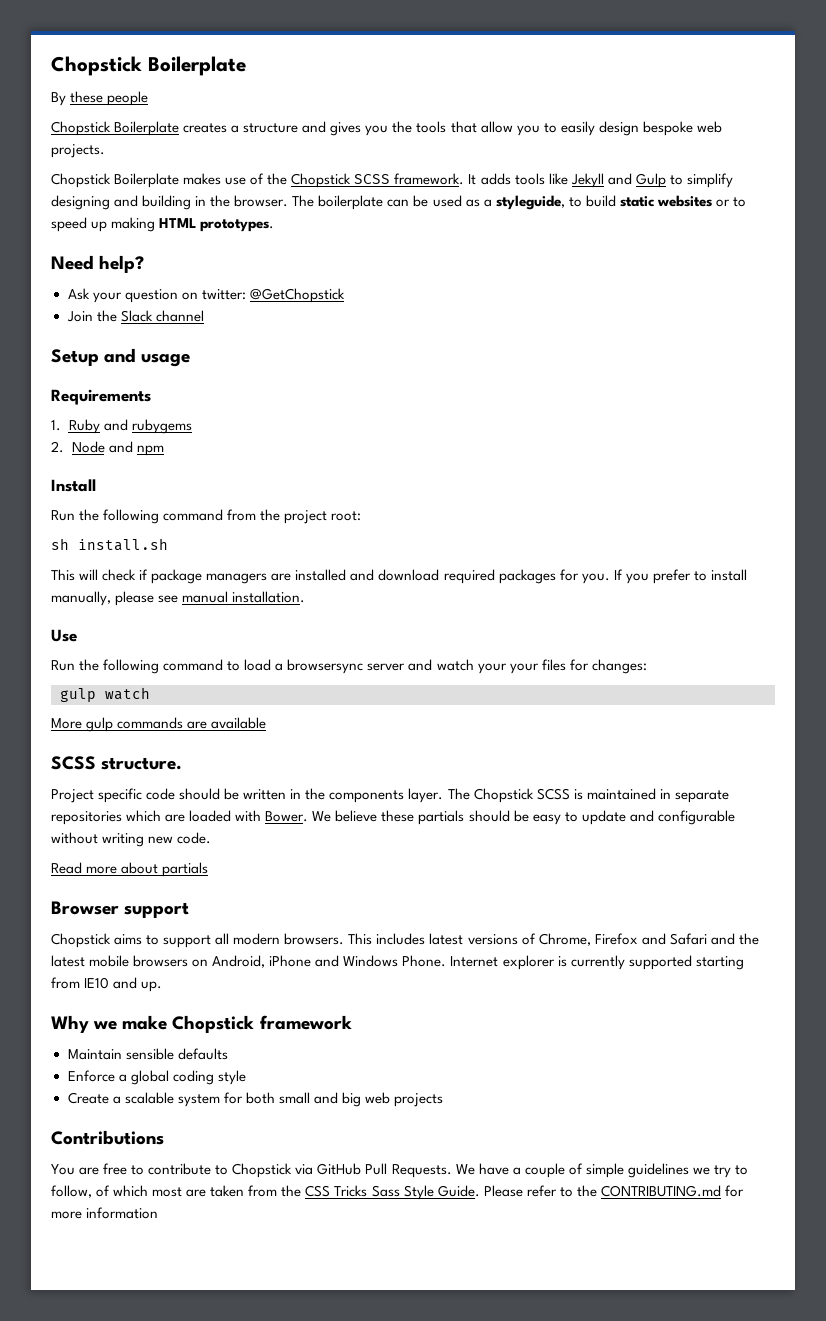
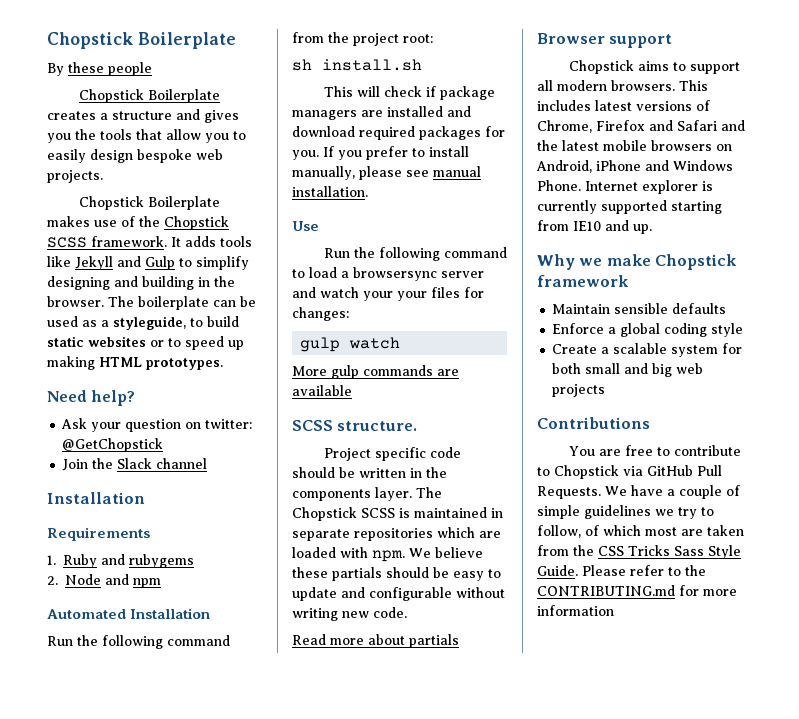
  Join the Slack channel
- Setup and usage
+ Installation
- Install
+ Automated Installation
- The Chopstick SCSS is maintained in separate repositories which are loaded with Bower.
+ The Chopstick SCSS is maintained in separate repositories which are loaded with npm.

